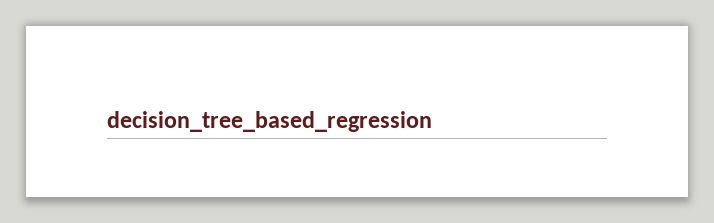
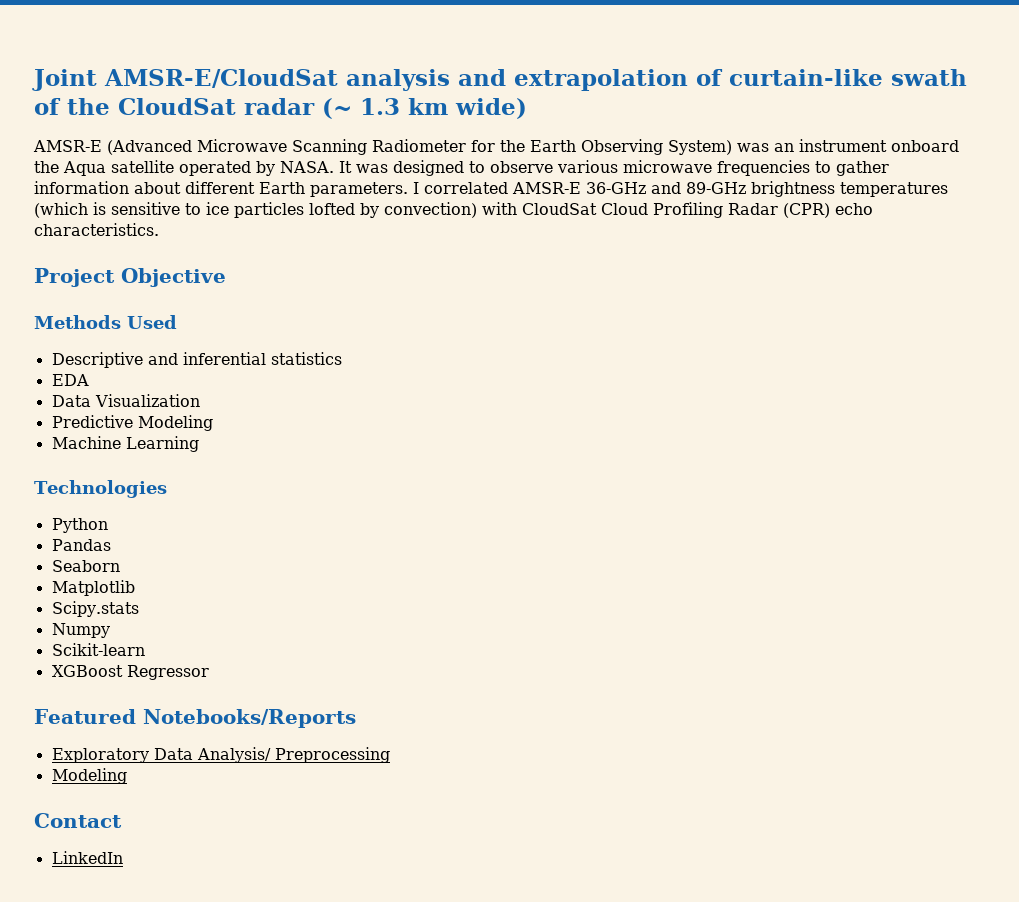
- decision_tree_based_regression
+ Joint AMSR-E/CloudSat analysis and extrapolation of curtain-like swath of the CloudSat radar (~ 1.3 km wide)
+ AMSR-E (Advanced Microwave Scanning Radiometer for the Earth Observing System) was an instrument onboard the Aqua satellite operated by NASA. It was designed to observe various microwave frequencies to gather information about different Earth parameters. I correlated AMSR-E 36-GHz and 89-GHz brightness temperatures (which is sensitive to ice particles lofted by convection) with CloudSat Cloud Profiling Radar (CPR) echo characteristics.
+ Project Objective
+ Methods Used
+ Descriptive and inferential statistics
+ EDA
+ Data Visualization
+ Predictive Modeling
+ Machine Learning
+ Technologies
+ Python
+ Pandas
+ Seaborn
+ Matplotlib
+ Scipy.stats
+ Numpy
+ Scikit-learn
+ XGBoost Regressor
+ Featured Notebooks/Reports
+ Exploratory Data Analysis/ Preprocessing
+ Modeling
+ Contact
+ LinkedIn

